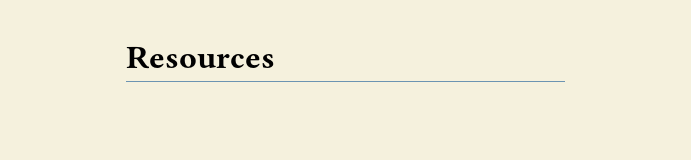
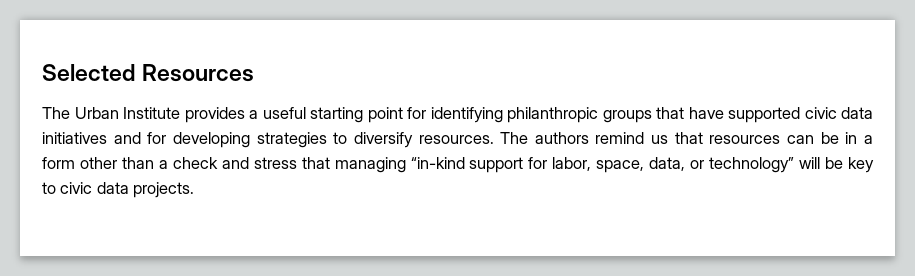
- Resources
+ Selected Resources
+ The Urban Institute provides a useful starting point for identifying philanthropic groups that have supported civic data initiatives and for developing strategies to diversify resources. The authors remind us that resources can be in a form other than a check and stress that managing “in-kind support for labor, space, data, or technology” will be key to civic data projects.

